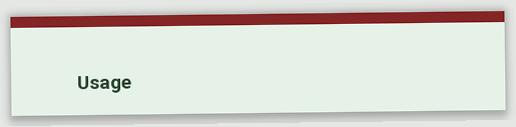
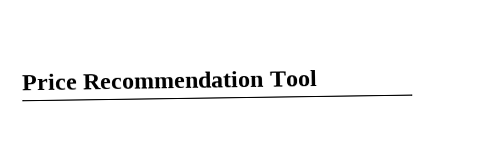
- Usage
+ Price Recommendation Tool

